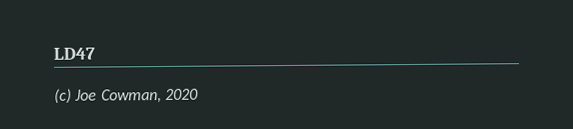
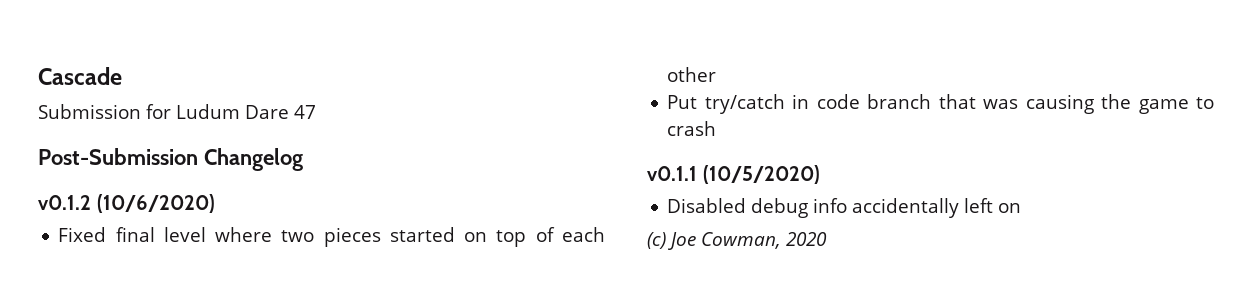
- LD47
+ Cascade
+ Submission for Ludum Dare 47
+ Post-Submission Changelog
+ v0.1.2 (10/6/2020)
+ Fixed final level where two pieces started on top of each other
+ Put try/catch in code branch that was causing the game to crash
+ v0.1.1 (10/5/2020)
+ Disabled debug info accidentally left on

